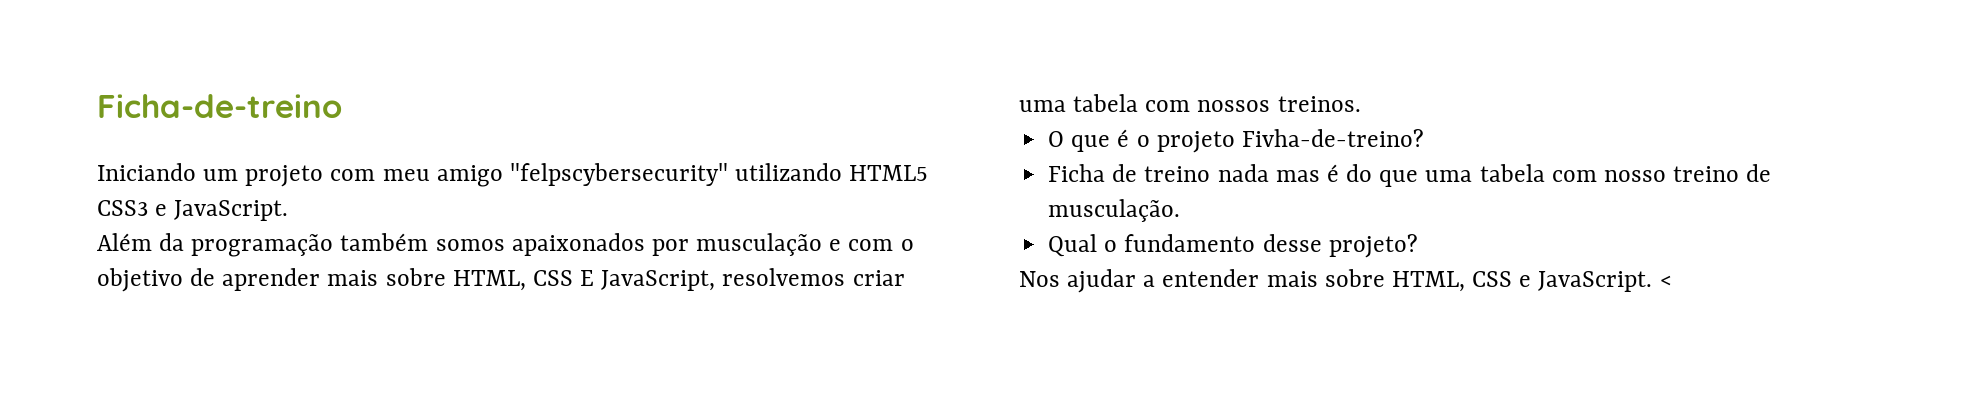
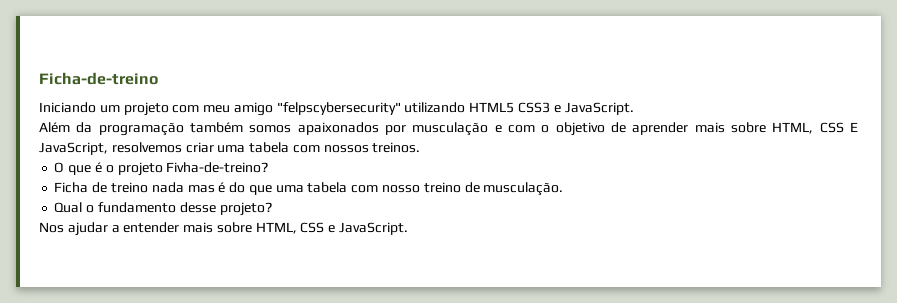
- <

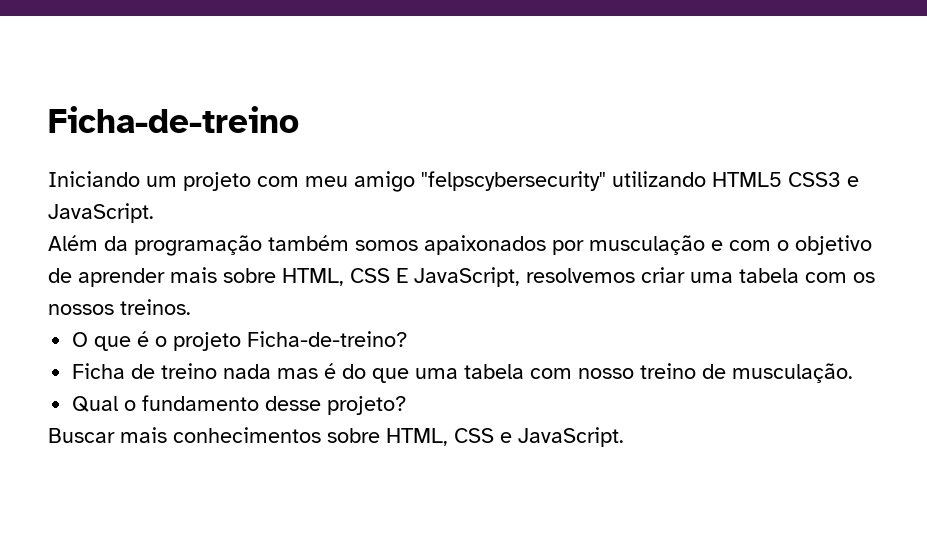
- Além da programação também somos apaixonados por musculação e com o objetivo de aprender mais sobre HTML, CSS E JavaScript, resolvemos criar uma tabela com nossos treinos.
+ Além da programação também somos apaixonados por musculação e com o objetivo de aprender mais sobre HTML, CSS E JavaScript, resolvemos criar uma tabela com os nossos treinos.
- O que é o projeto Fivha-de-treino?
+ O que é o projeto Ficha-de-treino?
- Nos ajudar a entender mais sobre HTML, CSS e JavaScript.
+ Buscar mais conhecimentos sobre HTML, CSS e JavaScript.

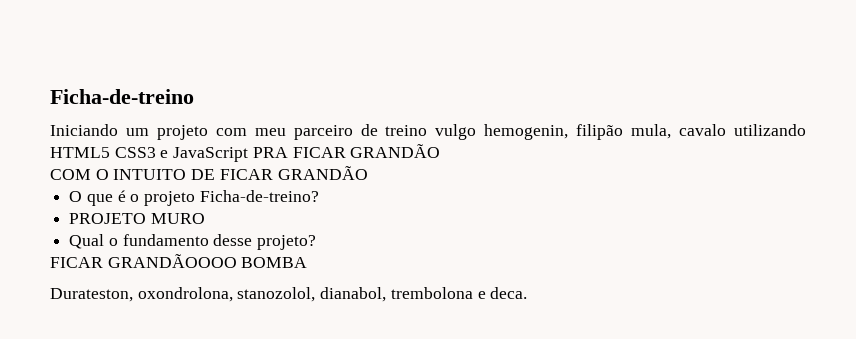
- Iniciando um projeto com meu amigo "felpscybersecurity" utilizando HTML5 CSS3 e JavaScript.
- Além da programação também somos apaixonados por musculação e com o objetivo de aprender mais sobre HTML, CSS E JavaScript, resolvemos criar uma tabela com os nossos treinos.
+ Iniciando um projeto com meu parceiro de treino vulgo hemogenin, filipão mula, cavalo utilizando HTML5 CSS3 e JavaScript PRA FICAR GRANDÃO
+ COM O INTUITO DE FICAR GRANDÃO
- Ficha de treino nada mas é do que uma tabela com nosso treino de musculação.
+ PROJETO MURO
- Buscar mais conhecimentos sobre HTML, CSS e JavaScript.
+ FICAR GRANDÃOOOO BOMBA
+ Durateston, oxondrolona, stanozolol, dianabol, trembolona e deca.

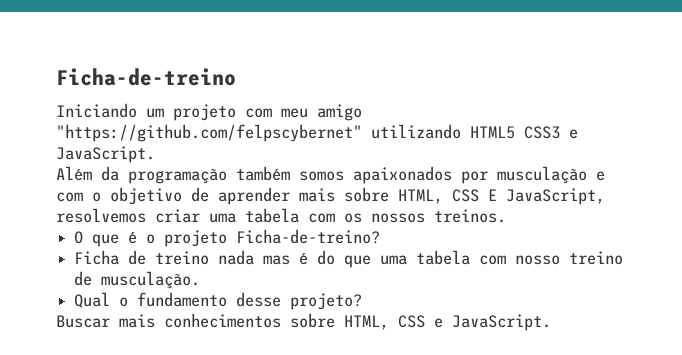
- Iniciando um projeto com meu parceiro de treino vulgo hemogenin, filipão mula, cavalo utilizando HTML5 CSS3 e JavaScript PRA FICAR GRANDÃO
- COM O INTUITO DE FICAR GRANDÃO
+ Iniciando um projeto com meu amigo "https://github.com/felpscybernet" utilizando HTML5 CSS3 e JavaScript.
+ Além da programação também somos apaixonados por musculação e com o objetivo de aprender mais sobre HTML, CSS E JavaScript, resolvemos criar uma tabela com os nossos treinos.
- PROJETO MURO
+ Ficha de treino nada mas é do que uma tabela com nosso treino de musculação.
- FICAR GRANDÃOOOO BOMBA
- Durateston, oxondrolona, stanozolol, dianabol, trembolona e deca.
+ Buscar mais conhecimentos sobre HTML, CSS e JavaScript.

